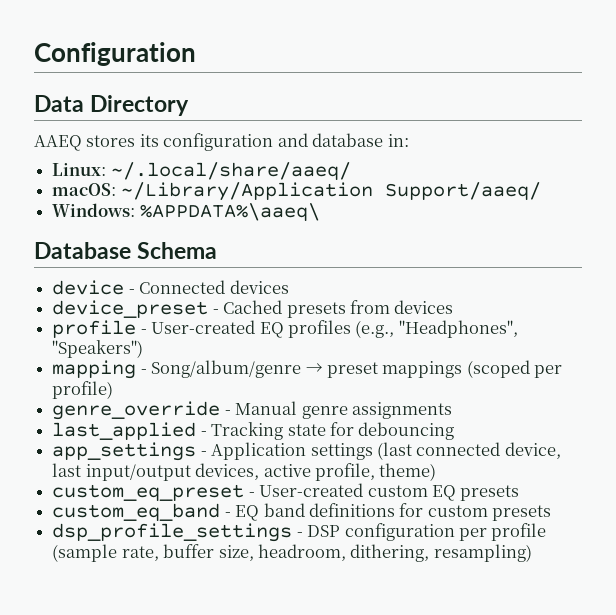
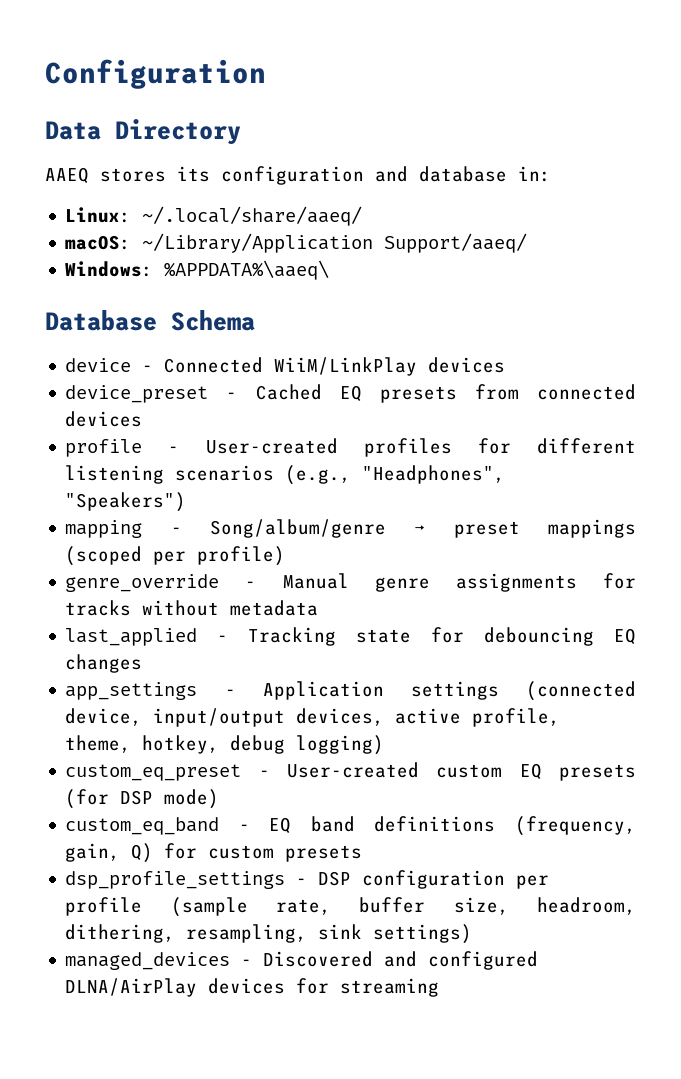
- device - Connected devices
+ device - Connected WiiM/LinkPlay devices
- device_preset - Cached presets from devices
+ device_preset - Cached EQ presets from connected devices
- profile - User-created EQ profiles (e.g., "Headphones", "Speakers")
+ profile - User-created profiles for different listening scenarios (e.g., "Headphones", "Speakers")
- genre_override - Manual genre assignments
+ genre_override - Manual genre assignments for tracks without metadata
- last_applied - Tracking state for debouncing
+ last_applied - Tracking state for debouncing EQ changes
- app_settings - Application settings (last connected device, last input/output devices, active profile, theme)
+ app_settings - Application settings (connected device, input/output devices, active profile, theme, hotkey, debug logging)
- custom_eq_preset - User-created custom EQ presets
+ custom_eq_preset - User-created custom EQ presets (for DSP mode)
- custom_eq_band - EQ band definitions for custom presets
+ custom_eq_band - EQ band definitions (frequency, gain, Q) for custom presets
- dsp_profile_settings - DSP configuration per profile (sample rate, buffer size, headroom, dithering, resampling)
+ dsp_profile_settings - DSP configuration per profile (sample rate, buffer size, headroom, dithering, resampling, sink settings)
+ managed_devices - Discovered and configured DLNA/AirPlay devices for streaming

